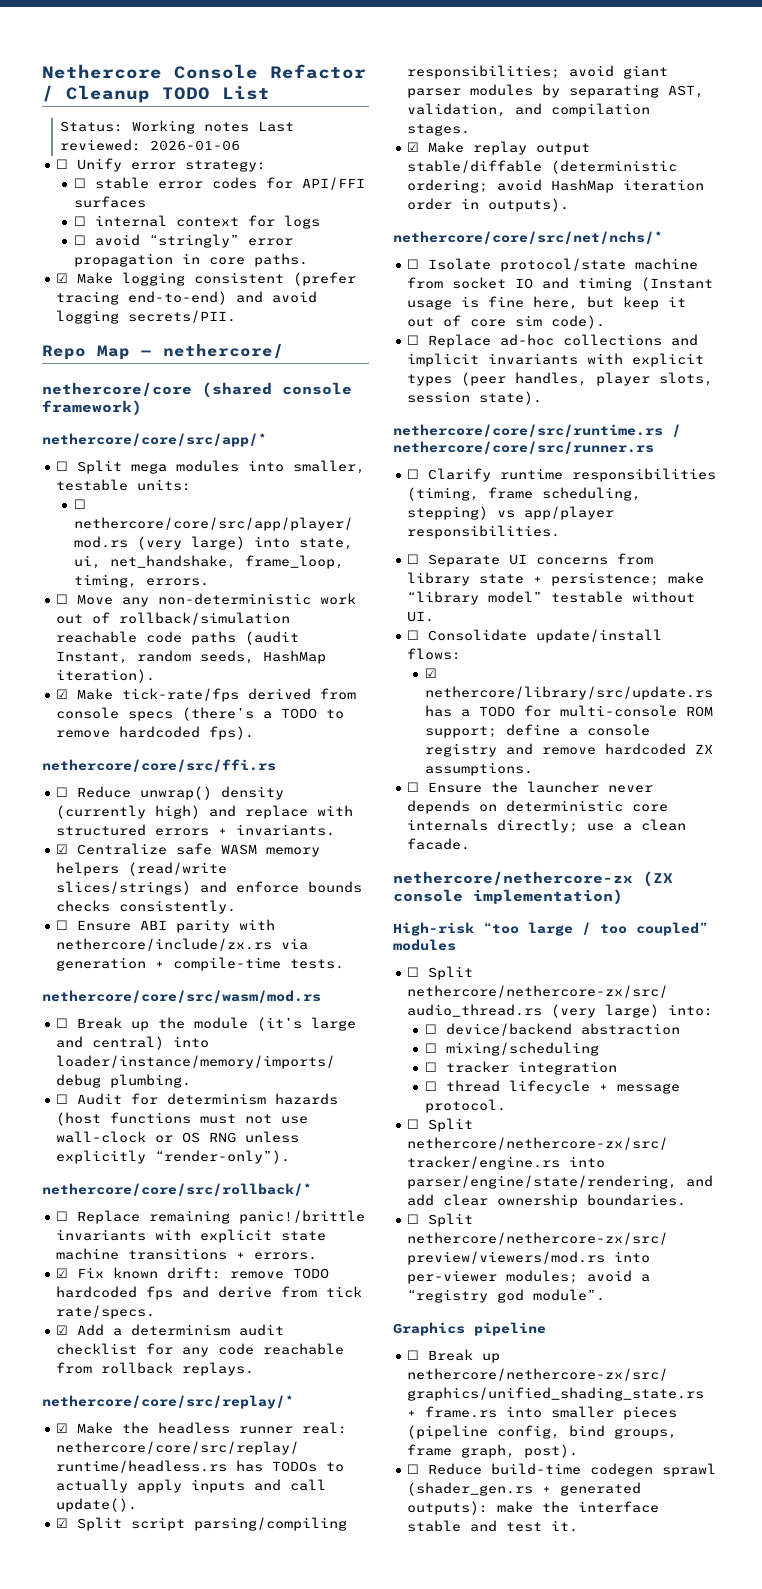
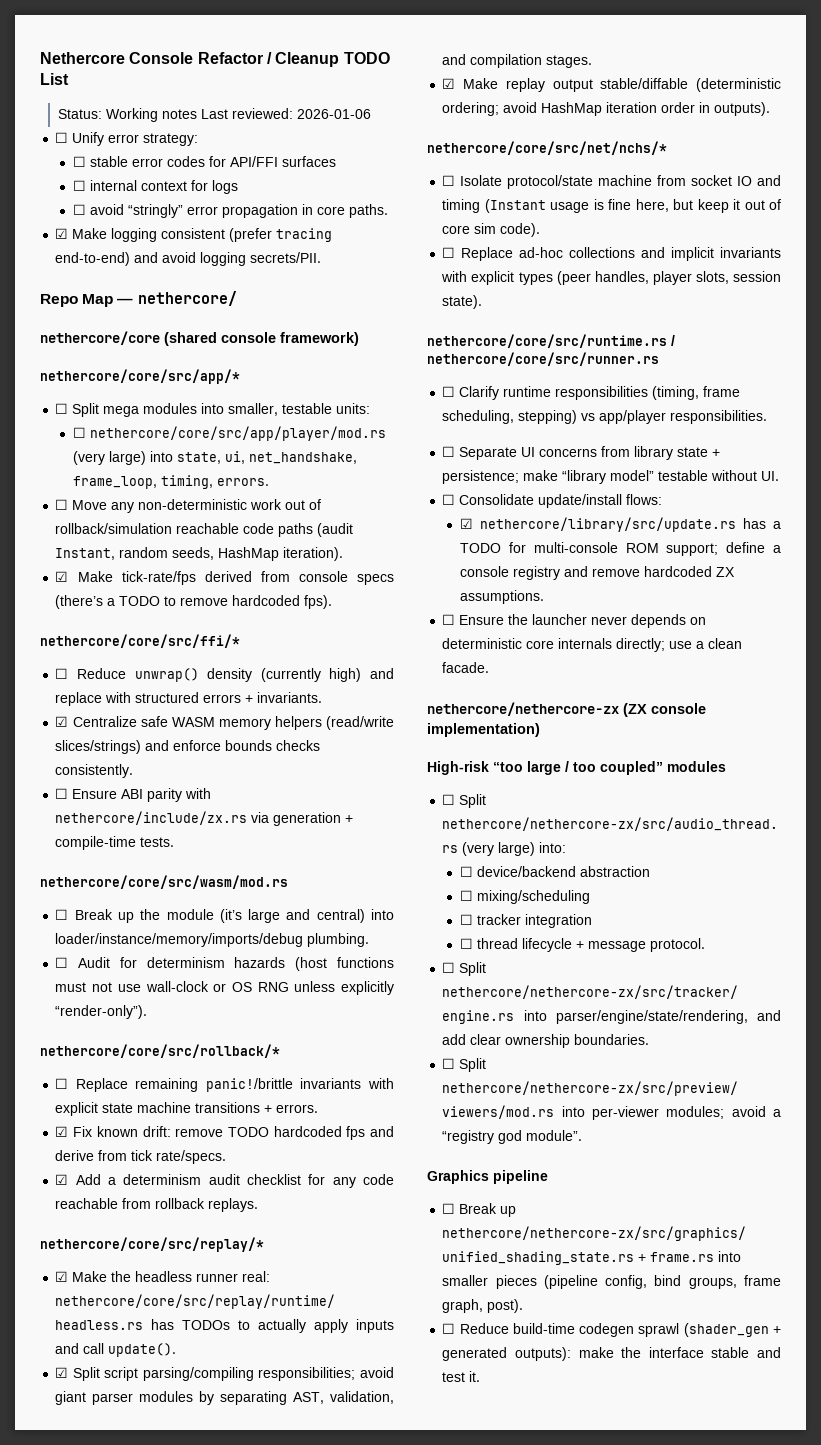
- nethercore/core/src/ffi.rs
+ nethercore/core/src/ffi/*
- ☐ Reduce build-time codegen sprawl (shader_gen.rs + generated outputs): make the interface stable and test it.
+ ☐ Reduce build-time codegen sprawl (shader_gen + generated outputs): make the interface stable and test it.

